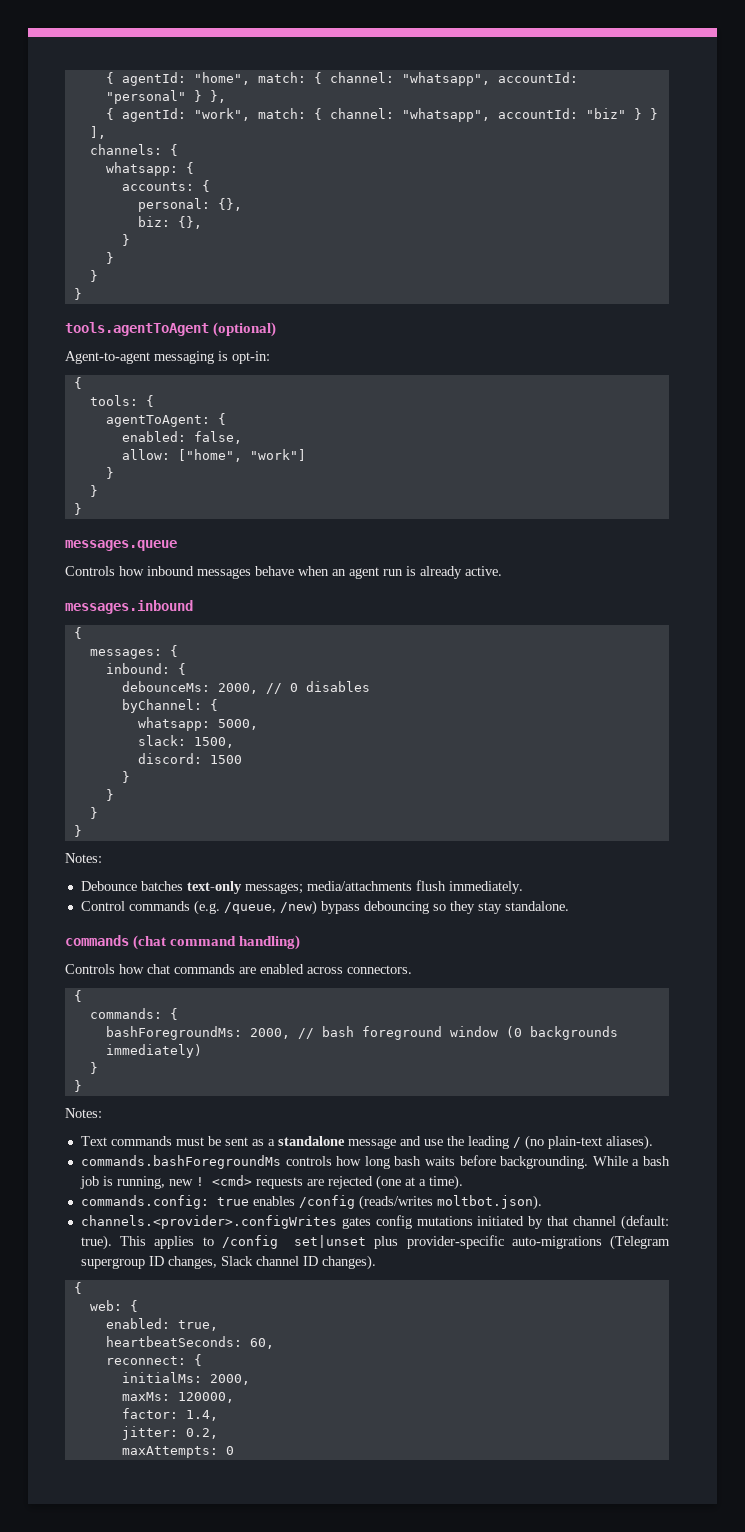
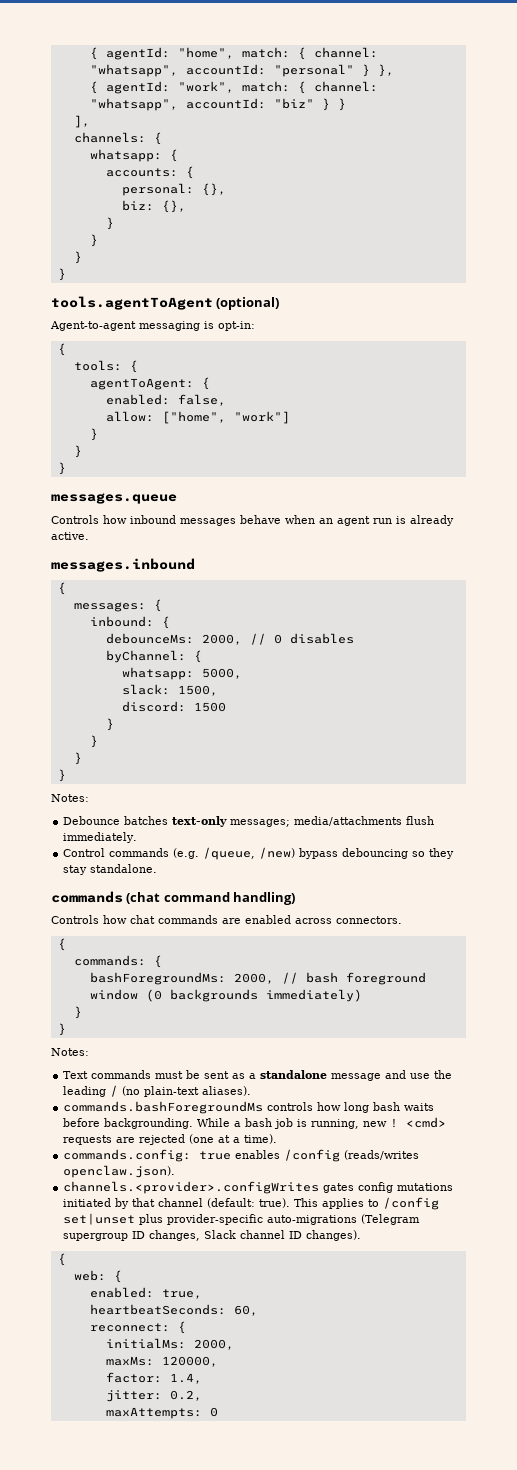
- commands.config: true enables /config (reads/writes moltbot.json).
+ commands.config: true enables /config (reads/writes openclaw.json).

